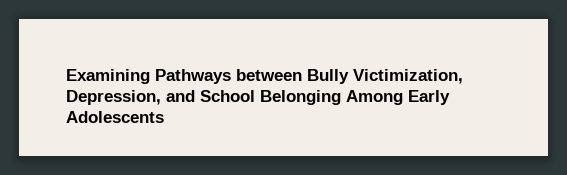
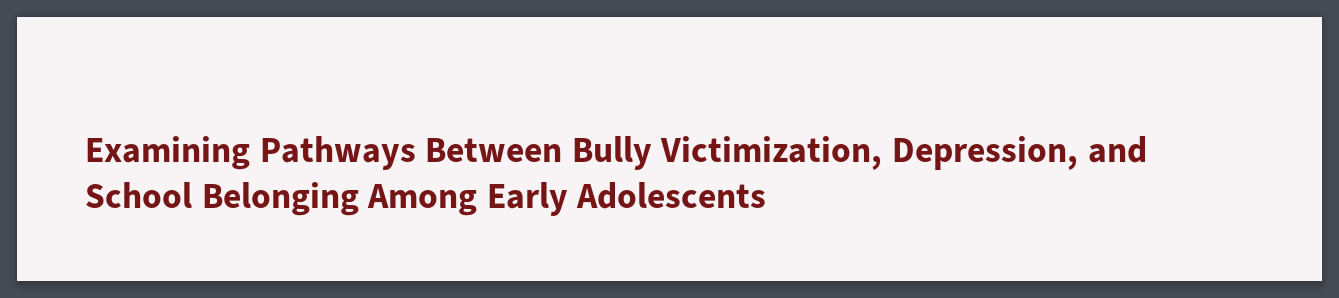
- Examining Pathways between Bully Victimization, Depression, and School Belonging Among Early Adolescents
+ Examining Pathways Between Bully Victimization, Depression, and School Belonging Among Early Adolescents

